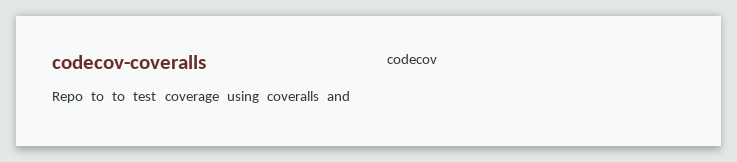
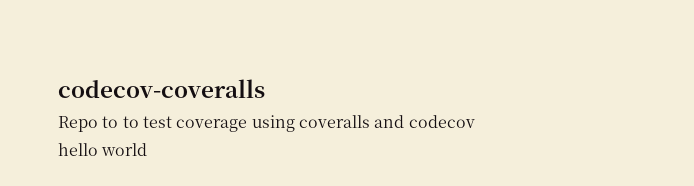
+ hello world

